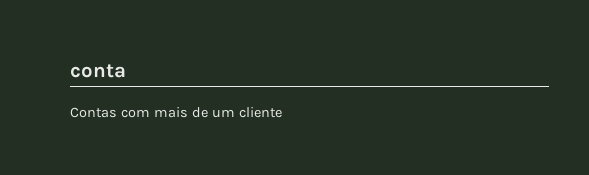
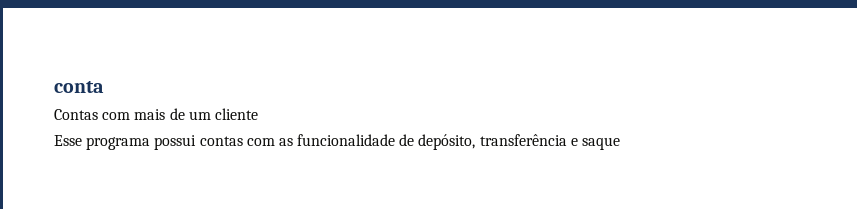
+ Esse programa possui contas com as funcionalidade de depósito, transferência e saque

